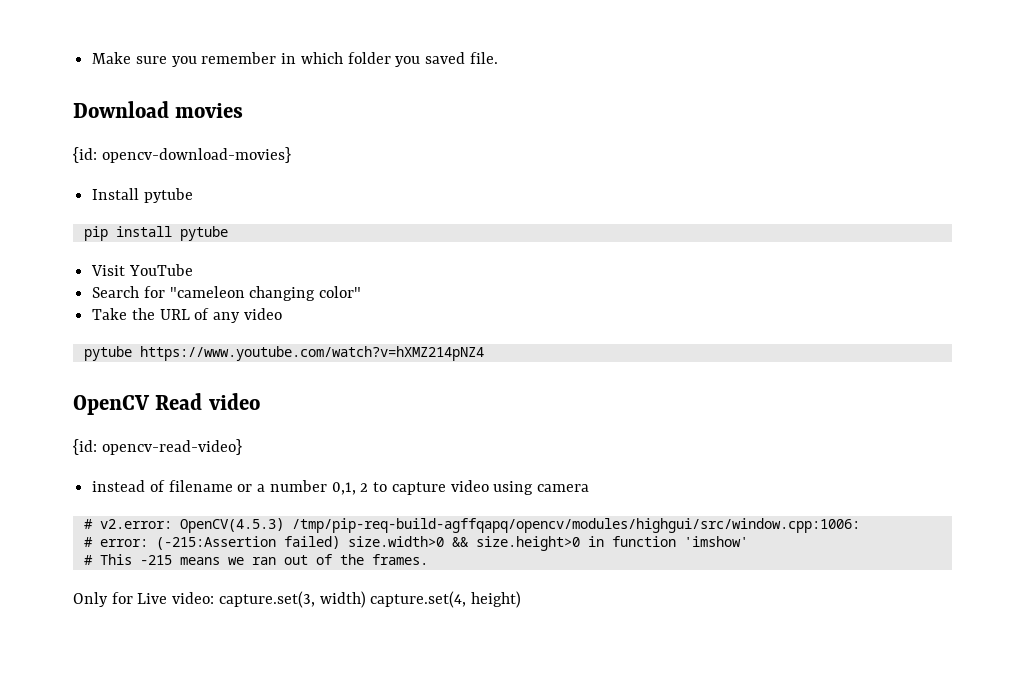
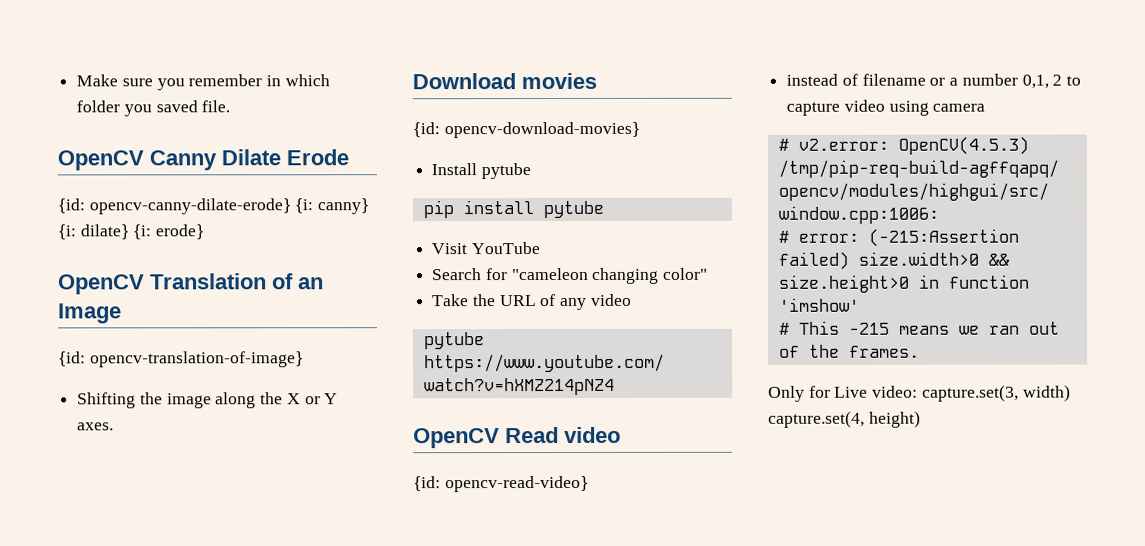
+ OpenCV Canny Dilate Erode
+ {id: opencv-canny-dilate-erode} {i: canny} {i: dilate} {i: erode}
+ OpenCV Translation of an Image
+ {id: opencv-translation-of-image}
+ Shifting the image along the X or Y axes.

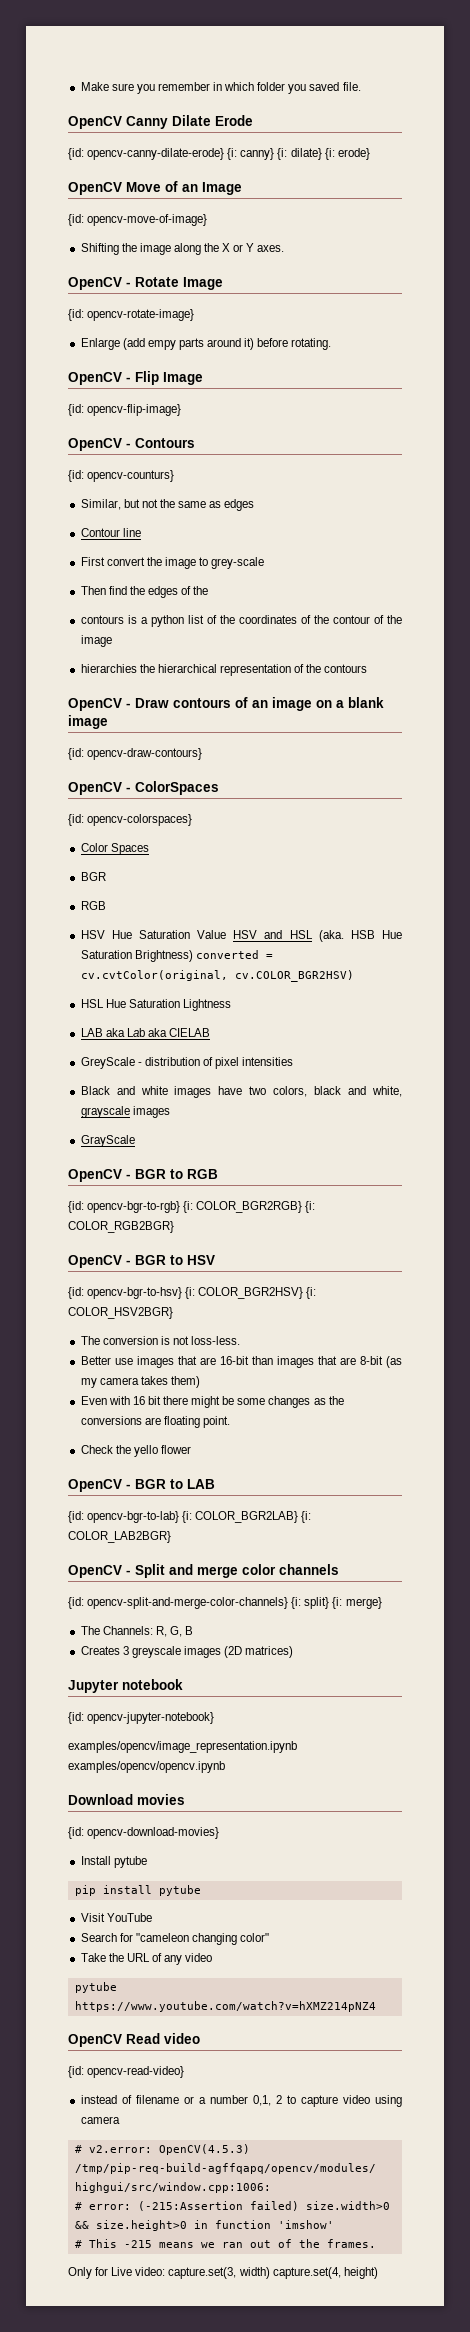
- OpenCV Translation of an Image
+ OpenCV Move of an Image
- {id: opencv-translation-of-image}
+ {id: opencv-move-of-image}
+ OpenCV - Rotate Image
+ {id: opencv-rotate-image}
+ Enlarge (add empy parts around it) before rotating.
+ OpenCV - Flip Image
+ {id: opencv-flip-image}
+ OpenCV - Contours
+ {id: opencv-counturs}
+ Similar, but not the same as edges
+ Contour line
+ First convert the image to grey-scale
+ Then find the edges of the
+ contours is a python list of the coordinates of the contour of the image
+ hierarchies the hierarchical representation of the contours
+ OpenCV - Draw contours of an image on a blank image
+ {id: opencv-draw-contours}
+ OpenCV - ColorSpaces
+ {id: opencv-colorspaces}
+ Color Spaces
+ BGR
+ RGB
+ HSV Hue Saturation Value HSV and HSL (aka. HSB Hue Saturation Brightness) converted = cv.cvtColor(original, cv.COLOR_BGR2HSV)
+ HSL Hue Saturation Lightness
+ LAB aka Lab aka CIELAB
+ GreyScale - distribution of pixel intensities
+ Black and white images have two colors, black and white, grayscale images
+ GrayScale
+ OpenCV - BGR to RGB
+ {id: opencv-bgr-to-rgb} {i: COLOR_BGR2RGB} {i: COLOR_RGB2BGR}
+ OpenCV - BGR to HSV
+ {id: opencv-bgr-to-hsv} {i: COLOR_BGR2HSV} {i: COLOR_HSV2BGR}
+ The conversion is not loss-less.
+ Better use images that are 16-bit than images that are 8-bit (as my camera takes them)
+ Even with 16 bit there might be some changes as the conversions are floating point.
+ Check the yello flower
+ OpenCV - BGR to LAB
+ {id: opencv-bgr-to-lab} {i: COLOR_BGR2LAB} {i: COLOR_LAB2BGR}
+ OpenCV - Split and merge color channels
+ {id: opencv-split-and-merge-color-channels} {i: split} {i: merge}
+ The Channels: R, G, B
+ Creates 3 greyscale images (2D matrices)
+ Jupyter notebook
+ {id: opencv-jupyter-notebook}
+ examples/opencv/image_representation.ipynb examples/opencv/opencv.ipynb

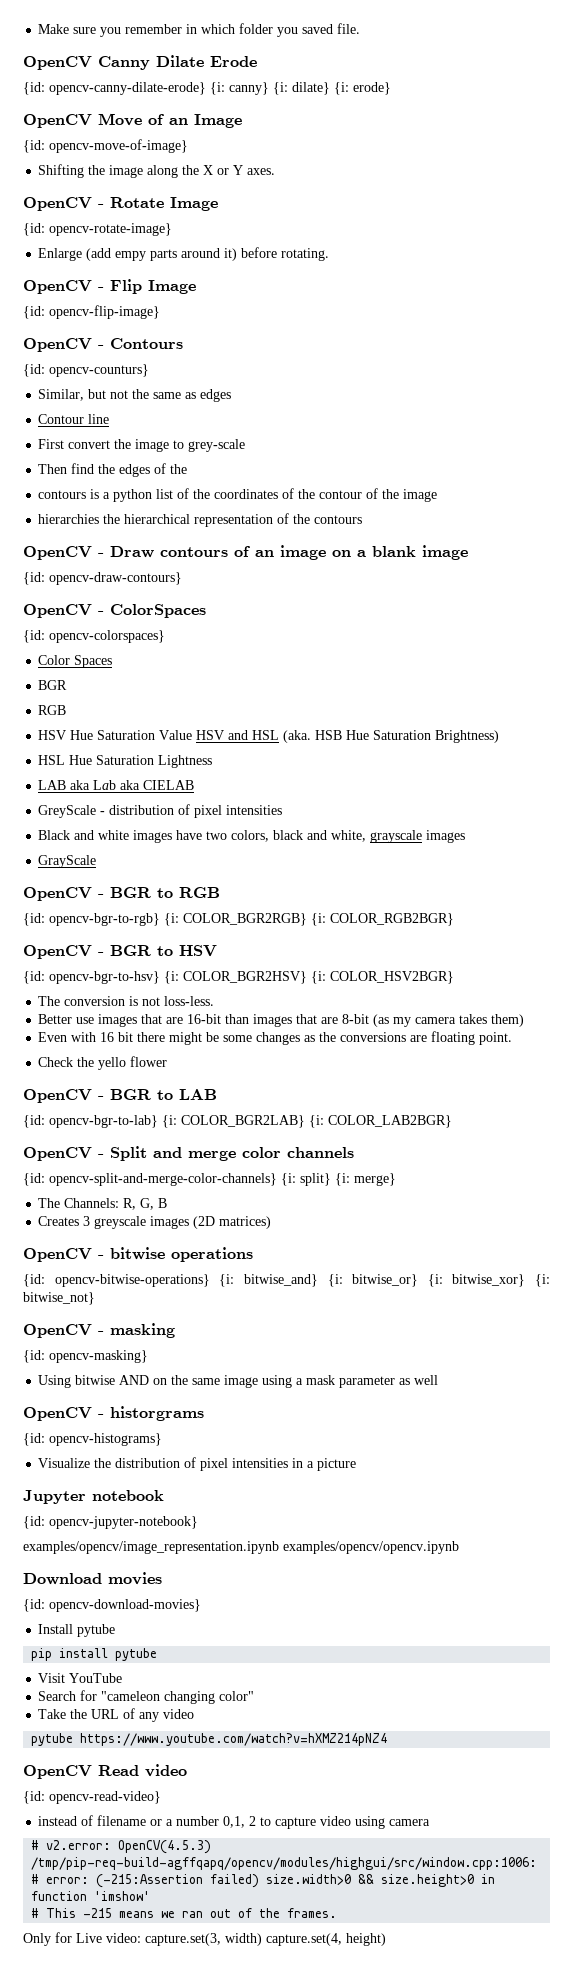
- HSB Hue Saturation Brightness) converted = cv.cvtColor(original, cv.COLOR_BGR2HSV)
+ HSB Hue Saturation Brightness)
+ OpenCV - bitwise operations
+ {id: opencv-bitwise-operations} {i: bitwise_and} {i: bitwise_or} {i: bitwise_xor} {i: bitwise_not}
+ OpenCV - masking
+ {id: opencv-masking}
+ Using bitwise AND on the same image using a mask parameter as well
+ OpenCV - historgrams
+ {id: opencv-histograms}
+ Visualize the distribution of pixel intensities in a picture

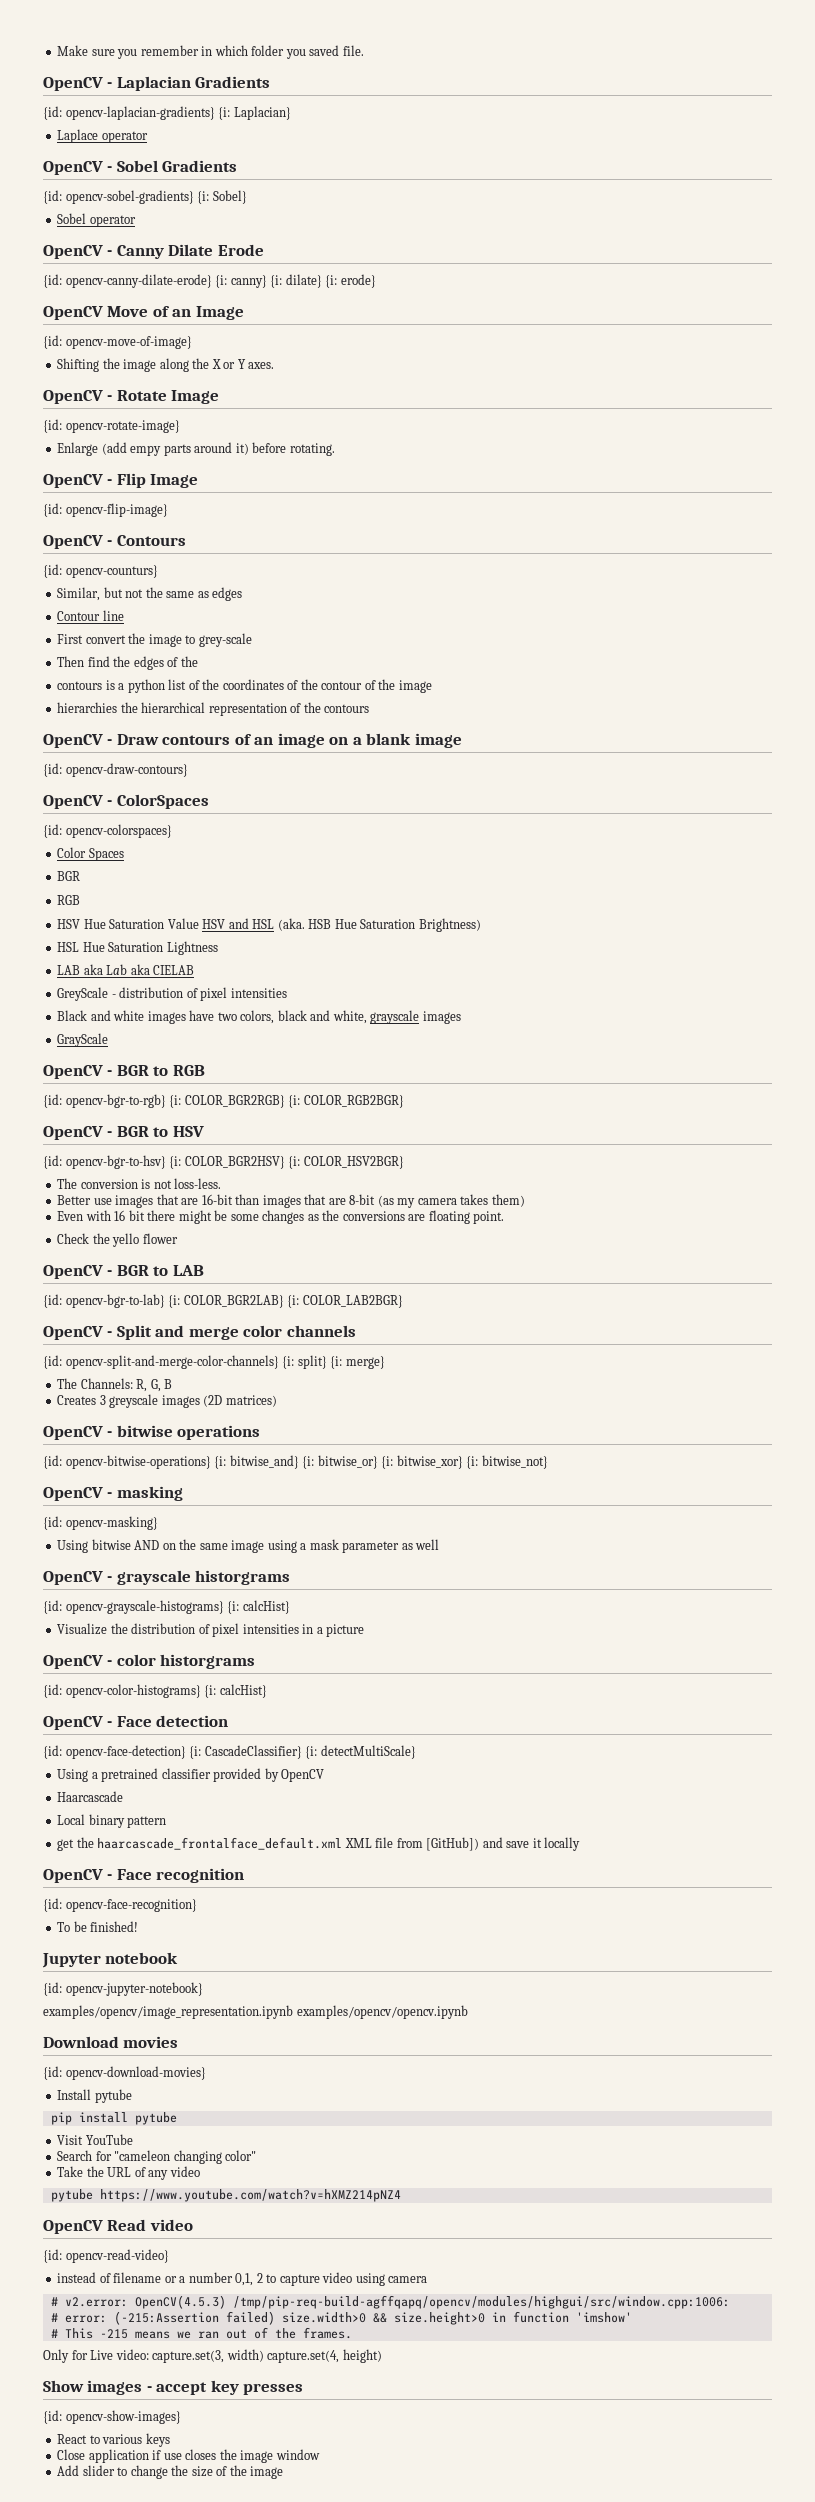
- OpenCV Canny Dilate Erode
+ OpenCV - Laplacian Gradients
+ {id: opencv-laplacian-gradients} {i: Laplacian}
+ Laplace operator
+ OpenCV - Sobel Gradients
+ {id: opencv-sobel-gradients} {i: Sobel}
+ Sobel operator
+ OpenCV - Canny Dilate Erode
- OpenCV - historgrams
- {id: opencv-histograms}
+ OpenCV - grayscale historgrams
+ {id: opencv-grayscale-histograms} {i: calcHist}
+ OpenCV - color historgrams
+ {id: opencv-color-histograms} {i: calcHist}
+ OpenCV - Face detection
+ {id: opencv-face-detection} {i: CascadeClassifier} {i: detectMultiScale}
+ Using a pretrained classifier provided by OpenCV
+ Haarcascade
+ Local binary pattern
+ get the haarcascade_frontalface_default.xml XML file from [GitHub]) and save it locally
+ OpenCV - Face recognition
+ {id: opencv-face-recognition}
+ To be finished!
+ Show images - accept key presses
+ {id: opencv-show-images}
+ React to various keys
+ Close application if use closes the image window
+ Add slider to change the size of the image

